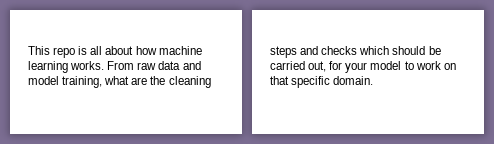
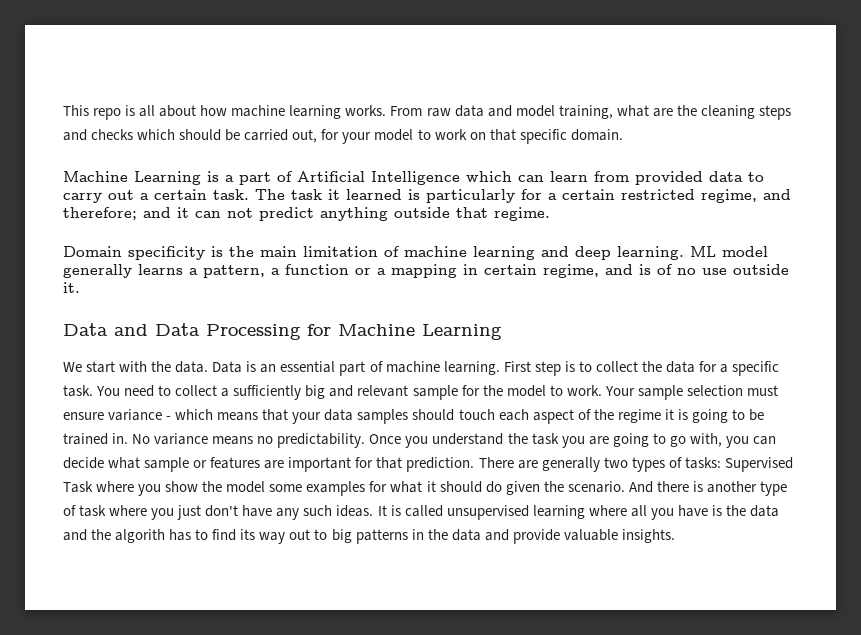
+ Machine Learning is a part of Artificial Intelligence which can learn from provided data to carry out a certain task. The task it learned is particularly for a certain restricted regime, and therefore; and it can not predict anything outside that regime.
+ Domain specificity is the main limitation of machine learning and deep learning. ML model generally learns a pattern, a function or a mapping in certain regime, and is of no use outside it.
+ Data and Data Processing for Machine Learning
+ We start with the data. Data is an essential part of machine learning. First step is to collect the data for a specific task. You need to collect a sufficiently big and relevant sample for the model to work. Your sample selection must ensure variance - which means that your data samples should touch each aspect of the regime it is going to be trained in. No variance means no predictability. Once you understand the task you are going to go with, you can decide what sample or features are important for that prediction. There are generally two types of tasks: Supervised Task where you show the model some examples for what it should do given the scenario. And there is another type of task where you just don't have any such ideas. It is called unsupervised learning where all you have is the data and the algorith has to find its way out to big patterns in the data and provide valuable insights.

